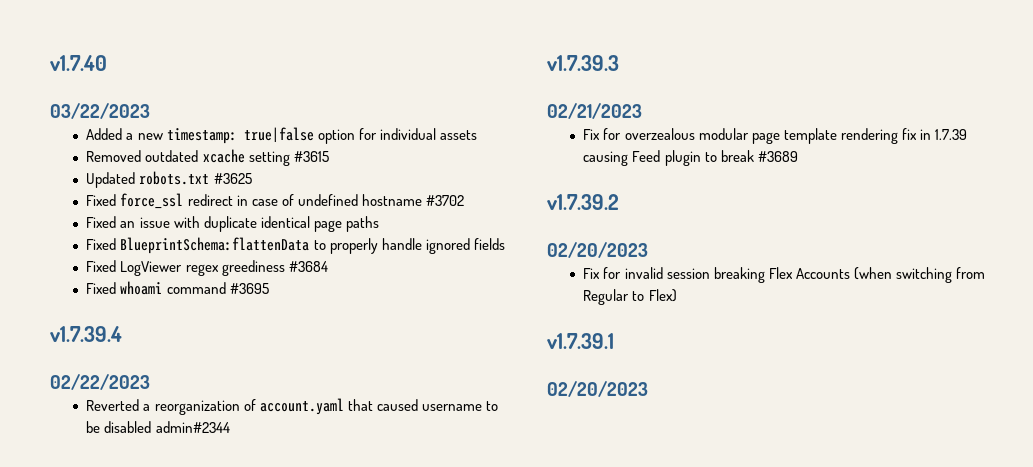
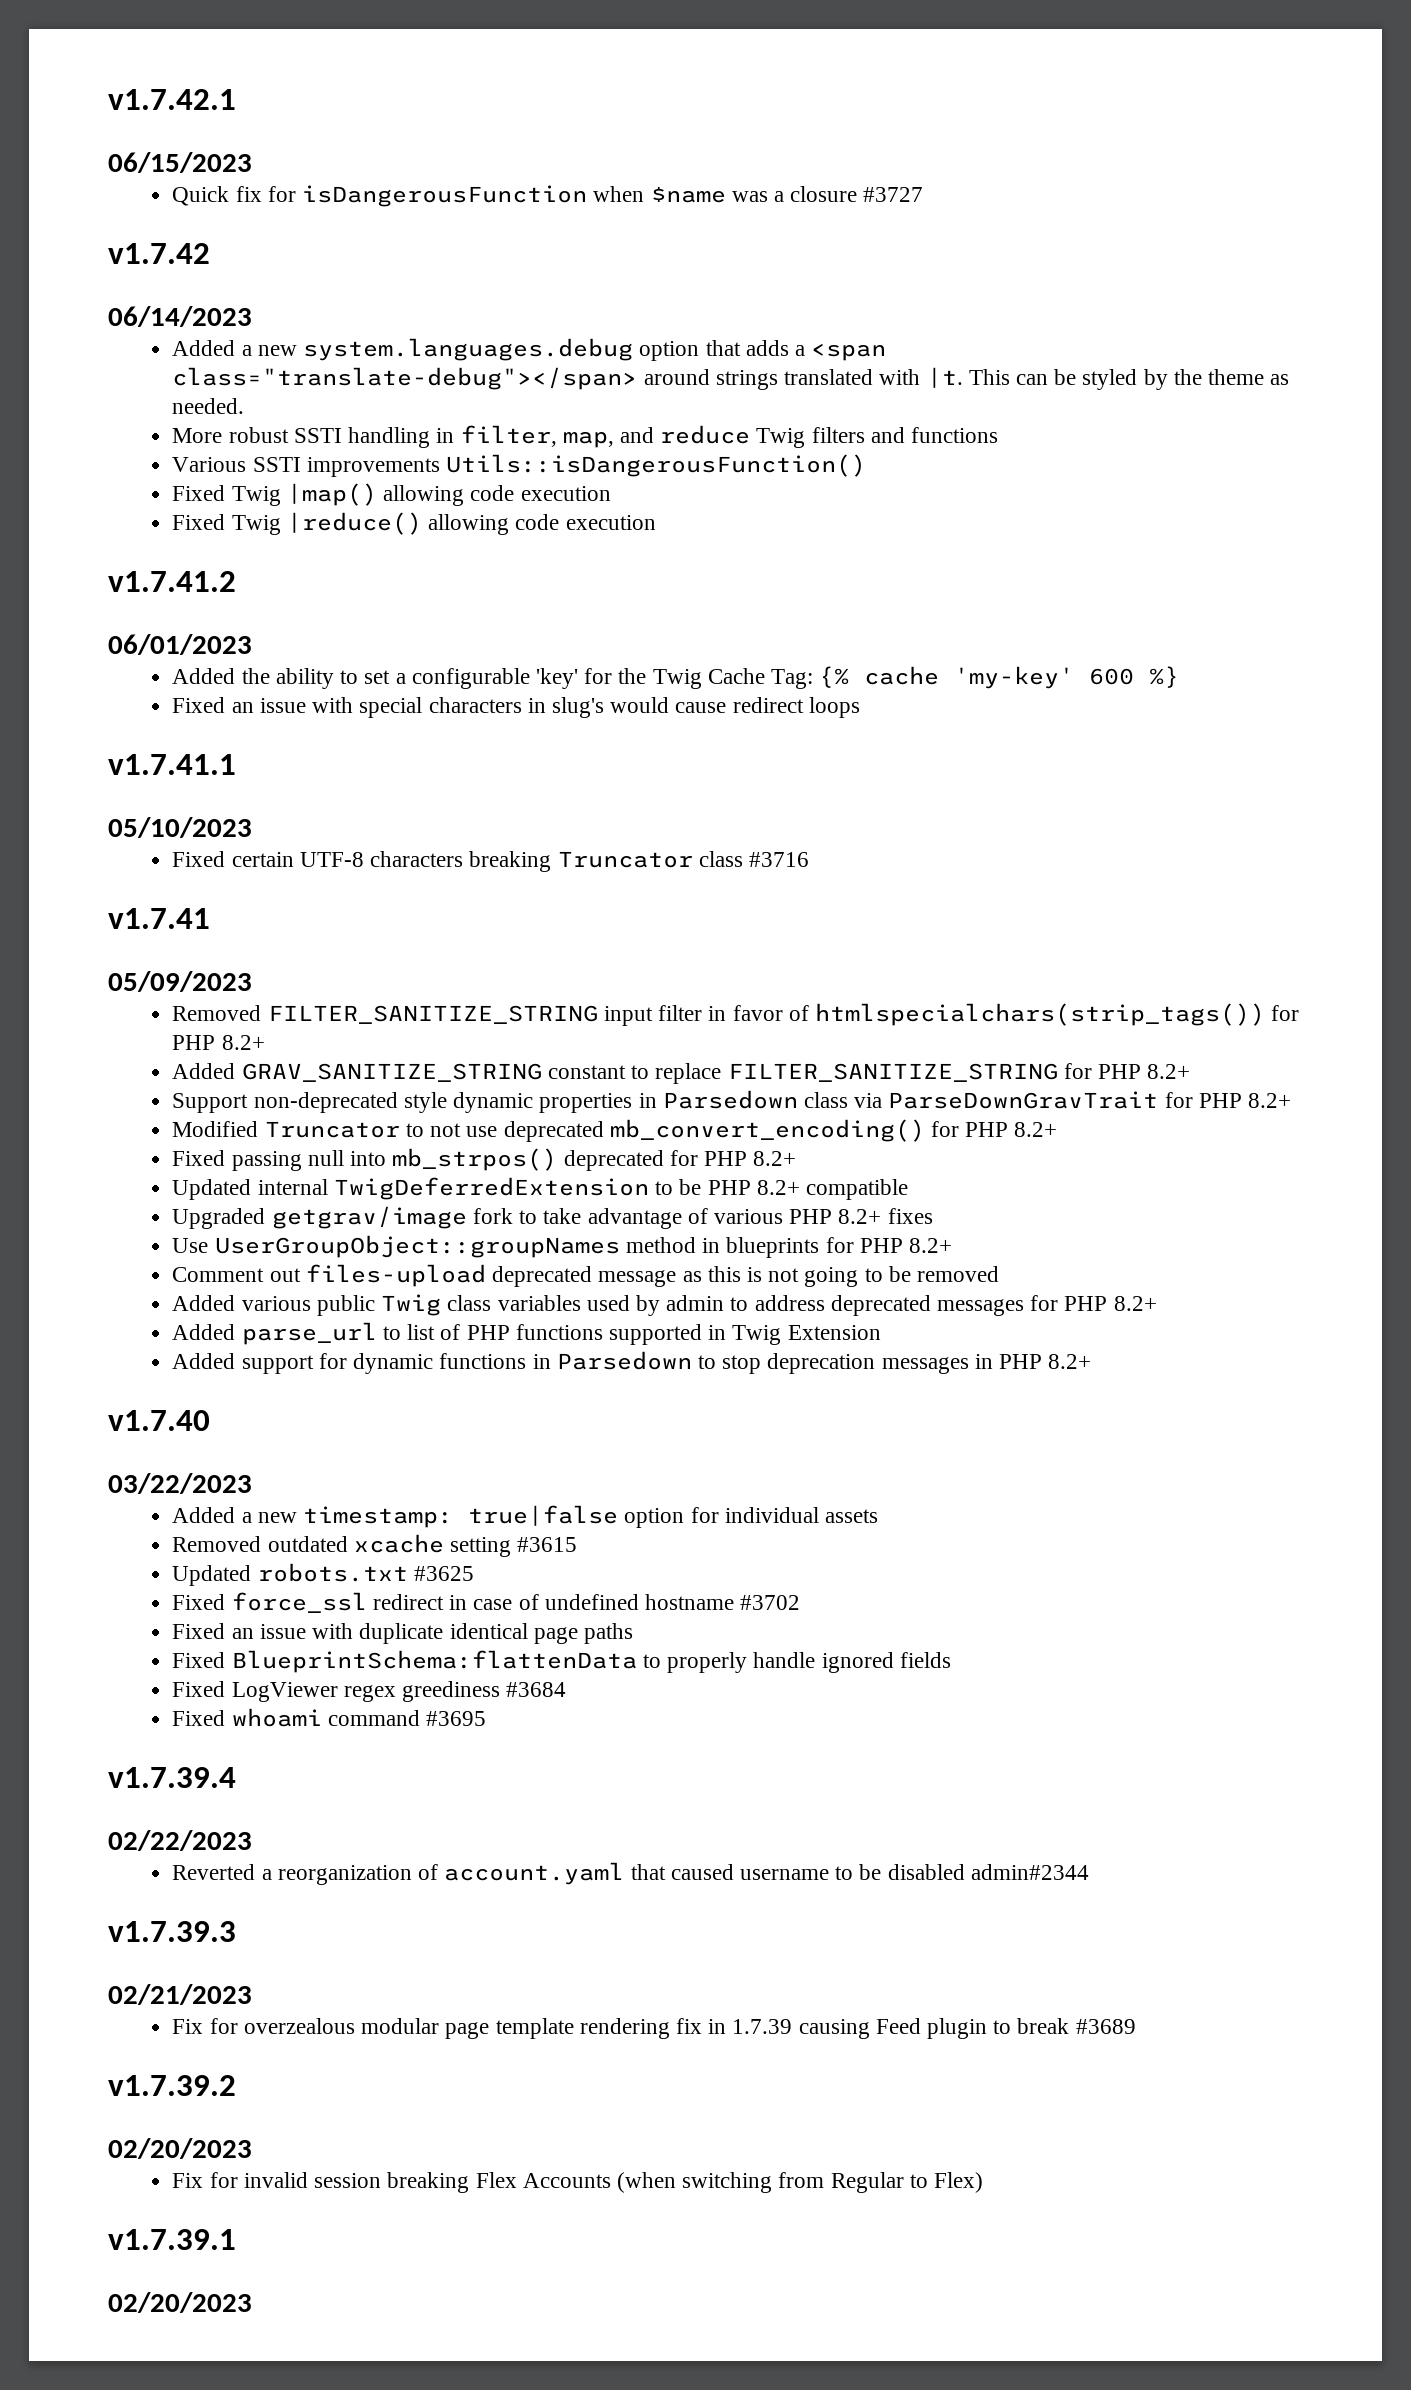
+ v1.7.42.1
+ 06/15/2023
+ Quick fix for isDangerousFunction when $name was a closure #3727
+ v1.7.42
+ 06/14/2023
+ Added a new system.languages.debug option that adds a <span class="translate-debug"></span> around strings translated with |t. This can be styled by the theme as needed.
+ More robust SSTI handling in filter, map, and reduce Twig filters and functions
+ Various SSTI improvements Utils::isDangerousFunction()
+ Fixed Twig |map() allowing code execution
+ Fixed Twig |reduce() allowing code execution
+ v1.7.41.2
+ 06/01/2023
+ Added the ability to set a configurable 'key' for the Twig Cache Tag: {% cache 'my-key' 600 %}
+ Fixed an issue with special characters in slug's would cause redirect loops
+ v1.7.41.1
+ 05/10/2023
+ Fixed certain UTF-8 characters breaking Truncator class #3716
+ v1.7.41
+ 05/09/2023
+ Removed FILTER_SANITIZE_STRING input filter in favor of htmlspecialchars(strip_tags()) for PHP 8.2+
+ Added GRAV_SANITIZE_STRING constant to replace FILTER_SANITIZE_STRING for PHP 8.2+
+ Support non-deprecated style dynamic properties in Parsedown class via ParseDownGravTrait for PHP 8.2+
+ Modified Truncator to not use deprecated mb_convert_encoding() for PHP 8.2+
+ Fixed passing null into mb_strpos() deprecated for PHP 8.2+
+ Updated internal TwigDeferredExtension to be PHP 8.2+ compatible
+ Upgraded getgrav/image fork to take advantage of various PHP 8.2+ fixes
+ Use UserGroupObject::groupNames method in blueprints for PHP 8.2+
+ Comment out files-upload deprecated message as this is not going to be removed
+ Added various public Twig class variables used by admin to address deprecated messages for PHP 8.2+
+ Added parse_url to list of PHP functions supported in Twig Extension
+ Added support for dynamic functions in Parsedown to stop deprecation messages in PHP 8.2+

